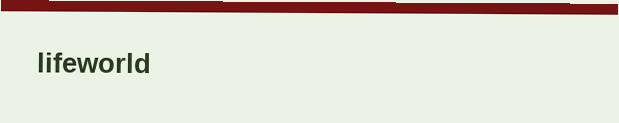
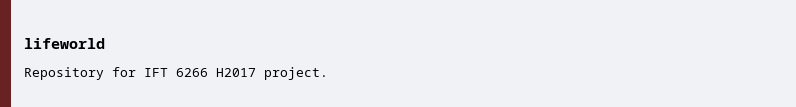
+ Repository for IFT 6266 H2017 project.

